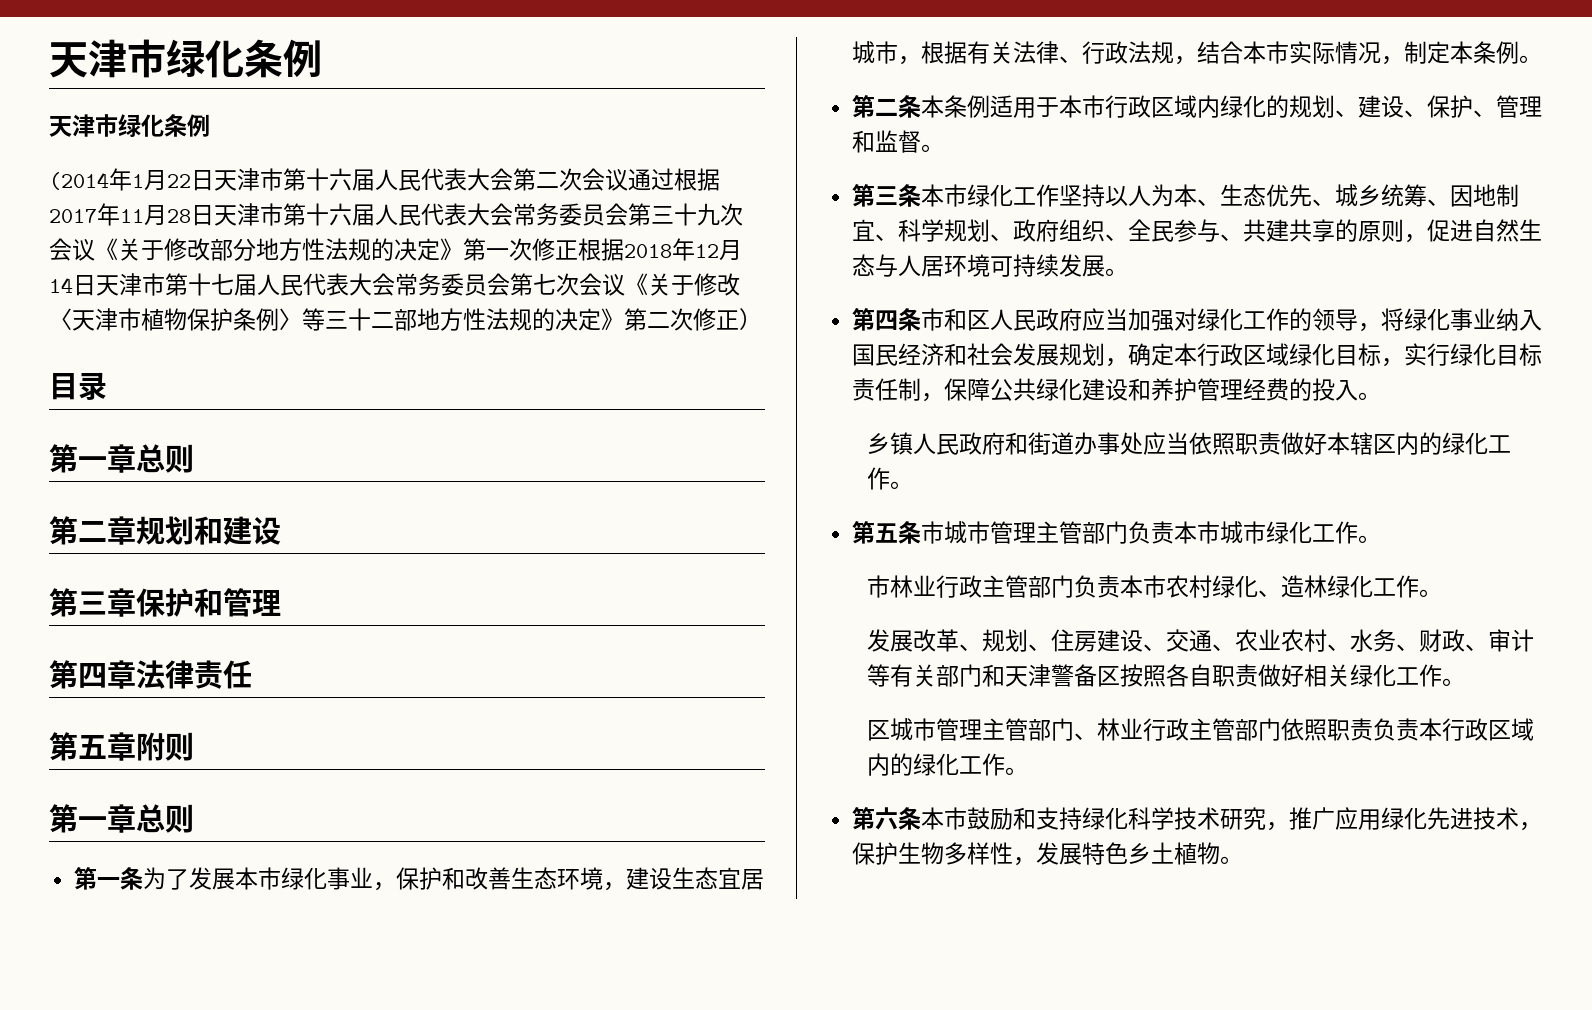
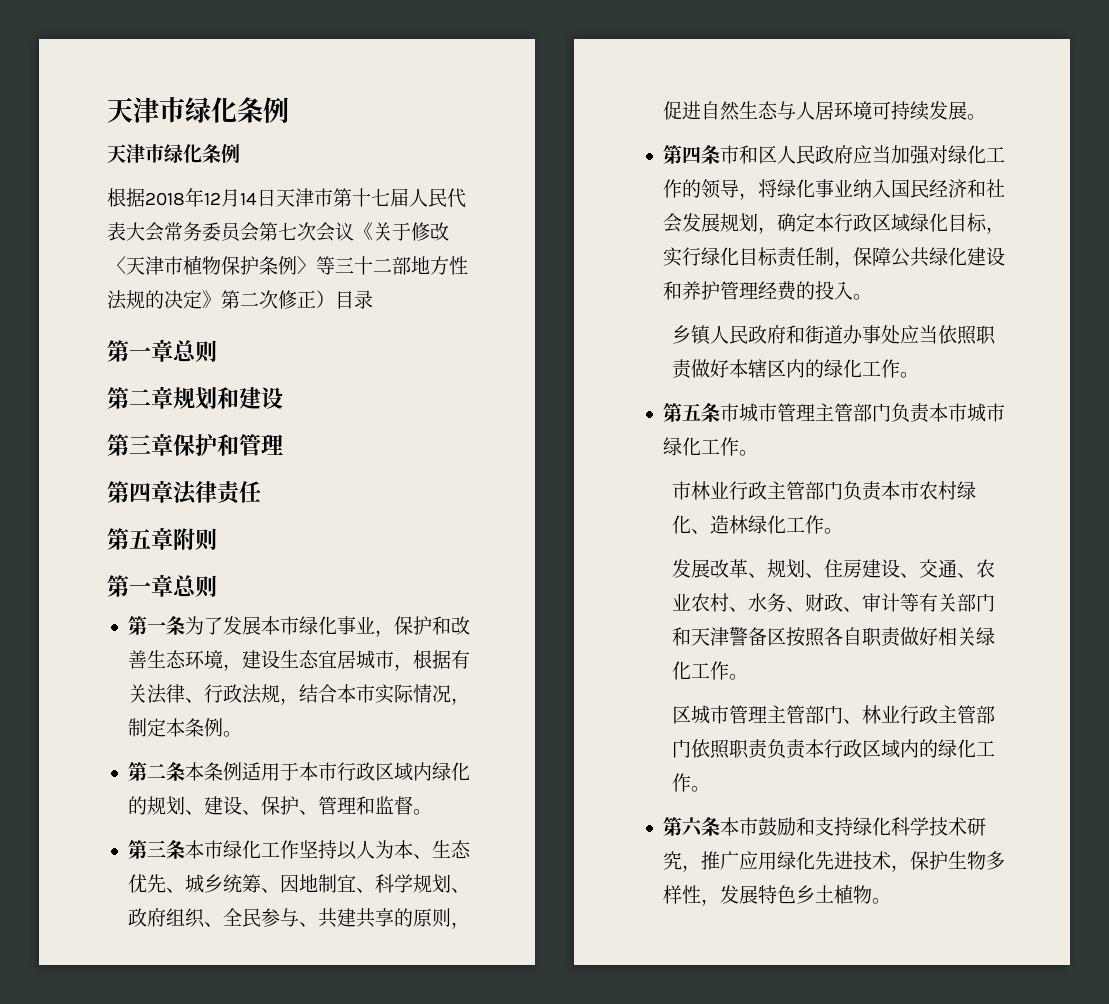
- (2014年1月22日天津市第十六届人民代表大会第二次会议通过根据2017年11月28日天津市第十六届人民代表大会常务委员会第三十九次会议《关于修改部分地方性法规的决定》第一次修正根据2018年12月14日天津市第十七届人民代表大会常务委员会第七次会议《关于修改〈天津市植物保护条例〉等三十二部地方性法规的决定》第二次修正）
- 目录
+ 根据2018年12月14日天津市第十七届人民代表大会常务委员会第七次会议《关于修改〈天津市植物保护条例〉等三十二部地方性法规的决定》第二次修正）目录

